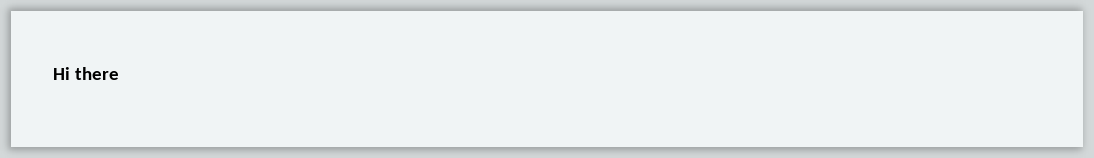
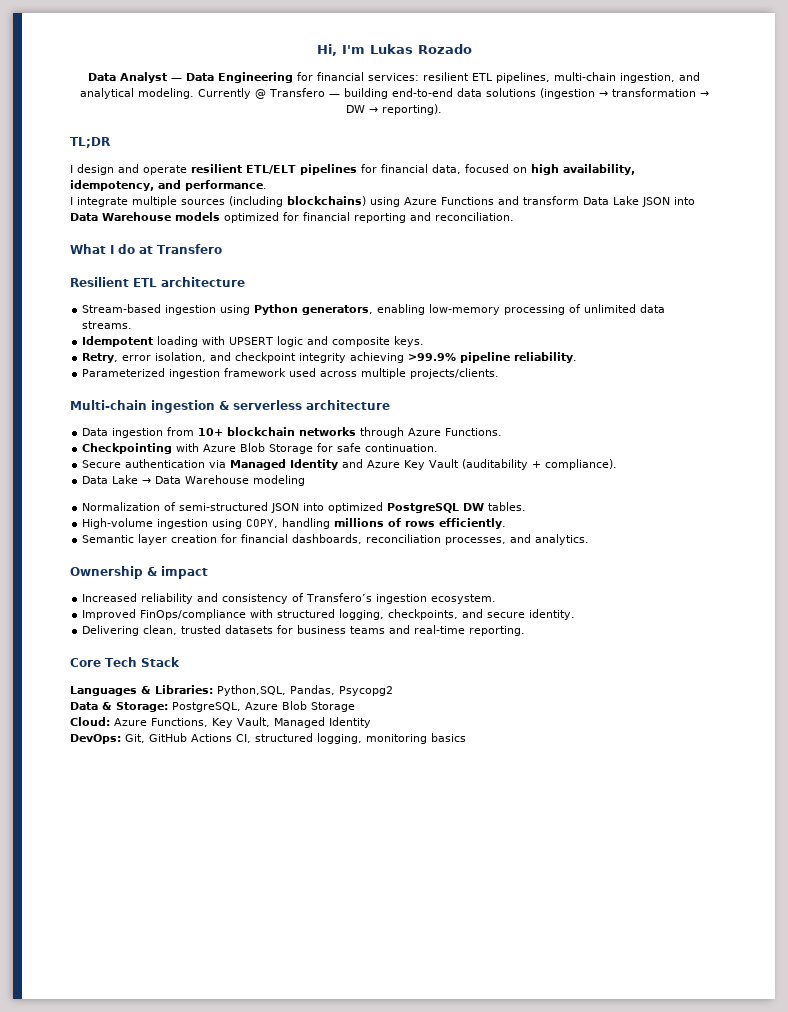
- Hi there
+ Hi, I'm Lukas Rozado
+ Data Analyst — Data Engineering for financial services: resilient ETL pipelines, multi-chain ingestion, and analytical modeling. Currently @ Transfero — building end-to-end data solutions (ingestion → transformation → DW → reporting).
+ TL;DR
+ I design and operate resilient ETL/ELT pipelines for financial data, focused on high availability, idempotency, and performance.
+ I integrate multiple sources (including blockchains) using Azure Functions and transform Data Lake JSON into Data Warehouse models optimized for financial reporting and reconciliation.
+ What I do at Transfero
+ Resilient ETL architecture
+ Stream-based ingestion using Python generators, enabling low-memory processing of unlimited data streams.
+ Idempotent loading with UPSERT logic and composite keys.
+ Retry, error isolation, and checkpoint integrity achieving >99.9% pipeline reliability.
+ Parameterized ingestion framework used across multiple projects/clients.
+ Multi-chain ingestion & serverless architecture
+ Data ingestion from 10+ blockchain networks through Azure Functions.
+ Checkpointing with Azure Blob Storage for safe continuation.
+ Secure authentication via Managed Identity and Azure Key Vault (auditability + compliance).
+ Data Lake → Data Warehouse modeling
+ Normalization of semi-structured JSON into optimized PostgreSQL DW tables.
+ High-volume ingestion using COPY, handling millions of rows efficiently.
+ Semantic layer creation for financial dashboards, reconciliation processes, and analytics.
+ Ownership & impact
+ Increased reliability and consistency of Transfero’s ingestion ecosystem.
+ Improved FinOps/compliance with structured logging, checkpoints, and secure identity.
+ Delivering clean, trusted datasets for business teams and real-time reporting.
+ Core Tech Stack
+ Languages & Libraries: Python,SQL, Pandas, Psycopg2
+ Data & Storage: PostgreSQL, Azure Blob Storage
+ Cloud: Azure Functions, Key Vault, Managed Identity
+ DevOps: Git, GitHub Actions CI, structured logging, monitoring basics

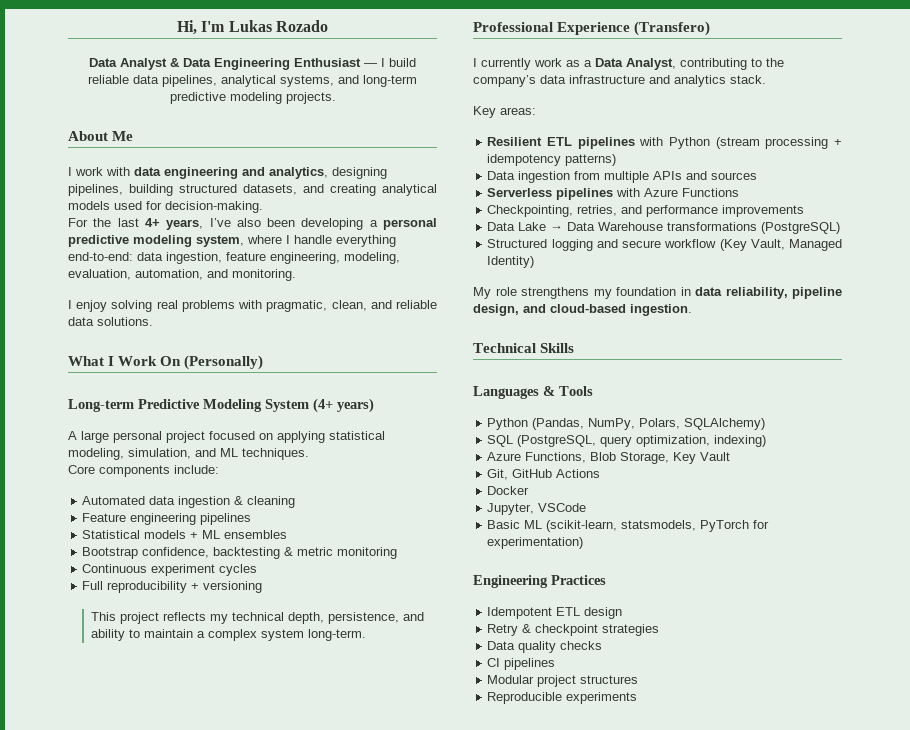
- Data Analyst — Data Engineering for financial services: resilient ETL pipelines, multi-chain ingestion, and analytical modeling. Currently @ Transfero — building end-to-end data solutions (ingestion → transformation → DW → reporting).
- TL;DR
- I design and operate resilient ETL/ELT pipelines for financial data, focused on high availability, idempotency, and performance.
- I integrate multiple sources (including blockchains) using Azure Functions and transform Data Lake JSON into Data Warehouse models optimized for financial reporting and reconciliation.
- What I do at Transfero
- Resilient ETL architecture
- Stream-based ingestion using Python generators, enabling low-memory processing of unlimited data streams.
- Idempotent loading with UPSERT logic and composite keys.
- Retry, error isolation, and checkpoint integrity achieving >99.9% pipeline reliability.
- Parameterized ingestion framework used across multiple projects/clients.
- Multi-chain ingestion & serverless architecture
- Data ingestion from 10+ blockchain networks through Azure Functions.
- Checkpointing with Azure Blob Storage for safe continuation.
- Secure authentication via Managed Identity and Azure Key Vault (auditability + compliance).
+ Data Analyst & Data Engineering Enthusiast — I build reliable data pipelines, analytical systems, and long-term predictive modeling projects.
+ About Me
+ I work with data engineering and analytics, designing pipelines, building structured datasets, and creating analytical models used for decision-making.
+ For the last 4+ years, I’ve also been developing a personal predictive modeling system, where I handle everything end-to-end: data ingestion, feature engineering, modeling, evaluation, automation, and monitoring.
+ I enjoy solving real problems with pragmatic, clean, and reliable data solutions.
+ What I Work On (Personally)
+ Long-term Predictive Modeling System (4+ years)
+ A large personal project focused on applying statistical modeling, simulation, and ML techniques.
+ Core components include:
+ Automated data ingestion & cleaning
+ Feature engineering pipelines
+ Statistical models + ML ensembles
+ Bootstrap confidence, backtesting & metric monitoring
+ Continuous experiment cycles
+ Full reproducibility + versioning
+ This project reflects my technical depth, persistence, and ability to maintain a complex system long-term.
+ Professional Experience (Transfero)
+ I currently work as a Data Analyst, contributing to the company’s data infrastructure and analytics stack.
+ Key areas:
+ Resilient ETL pipelines with Python (stream processing + idempotency patterns)
+ Data ingestion from multiple APIs and sources
+ Serverless pipelines with Azure Functions
+ Checkpointing, retries, and performance improvements
- Data Lake → Data Warehouse modeling
- Normalization of semi-structured JSON into optimized PostgreSQL DW tables.
- High-volume ingestion using COPY, handling millions of rows efficiently.
- Semantic layer creation for financial dashboards, reconciliation processes, and analytics.
- Ownership & impact
- Increased reliability and consistency of Transfero’s ingestion ecosystem.
- Improved FinOps/compliance with structured logging, checkpoints, and secure identity.
- Delivering clean, trusted datasets for business teams and real-time reporting.
- Core Tech Stack
- Languages & Libraries: Python,SQL, Pandas, Psycopg2
- Data & Storage: PostgreSQL, Azure Blob Storage
- Cloud: Azure Functions, Key Vault, Managed Identity
- DevOps: Git, GitHub Actions CI, structured logging, monitoring basics
+ Data Lake → Data Warehouse transformations (PostgreSQL)
+ Structured logging and secure workflow (Key Vault, Managed Identity)
+ My role strengthens my foundation in data reliability, pipeline design, and cloud-based ingestion.
+ Technical Skills
+ Languages & Tools
+ Python (Pandas, NumPy, Polars, SQLAlchemy)
+ SQL (PostgreSQL, query optimization, indexing)
+ Azure Functions, Blob Storage, Key Vault
+ Git, GitHub Actions
+ Docker
+ Jupyter, VSCode
+ Basic ML (scikit-learn, statsmodels, PyTorch for experimentation)
+ Engineering Practices
+ Idempotent ETL design
+ Retry & checkpoint strategies
+ Data quality checks
+ CI pipelines
+ Modular project structures
+ Reproducible experiments

